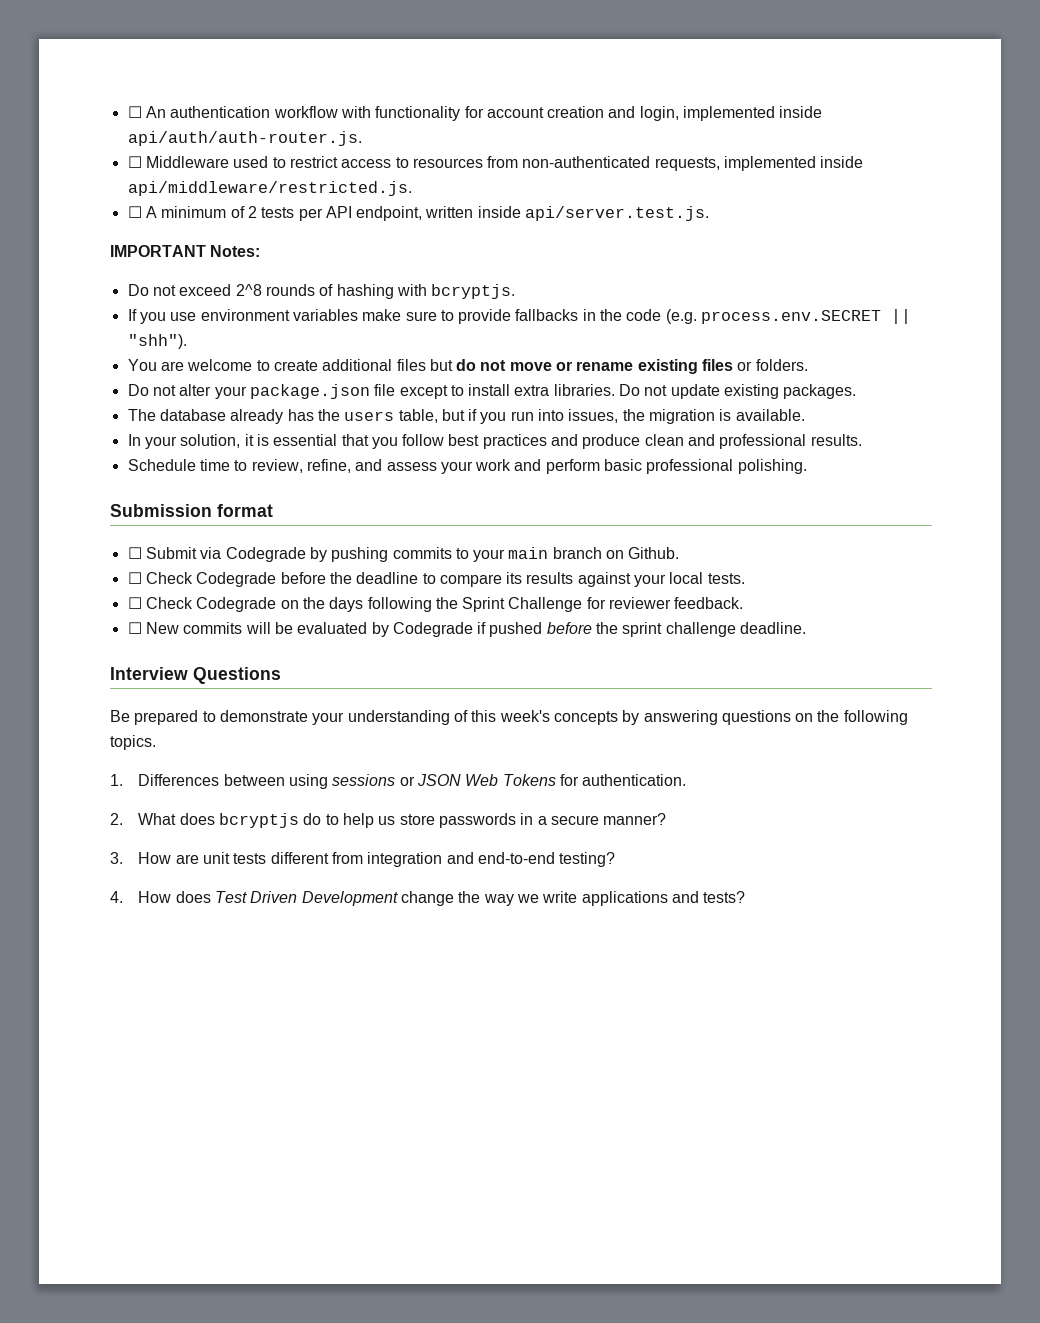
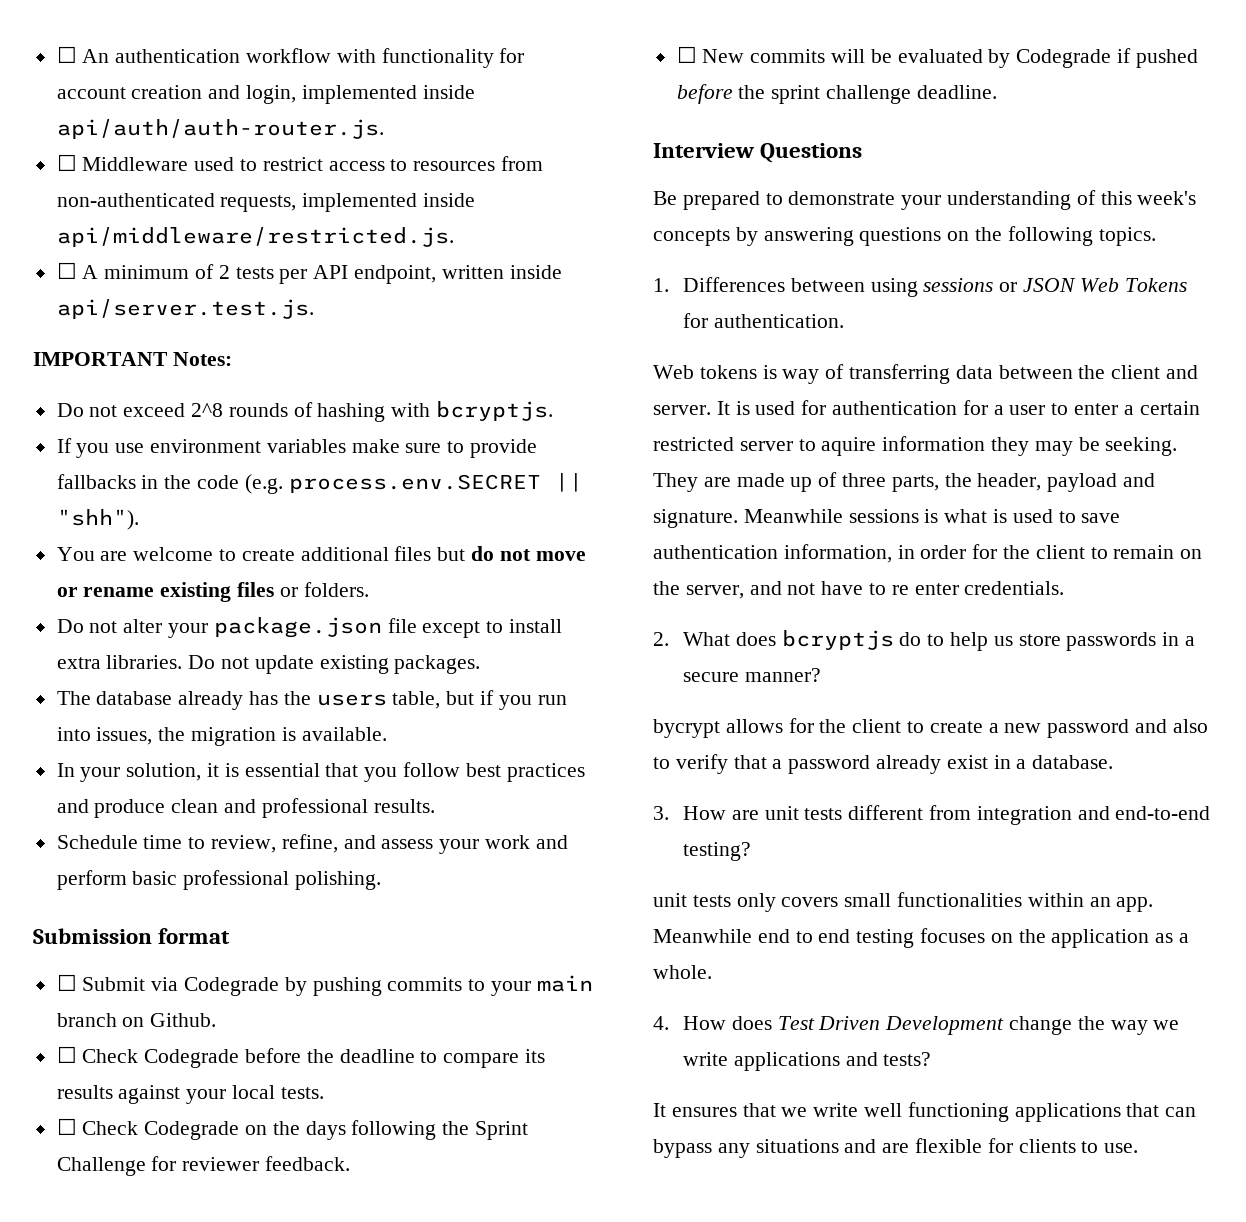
+ Web tokens is way of transferring data between the client and server. It is used for authentication for a user to enter a certain restricted server to aquire information they may be seeking. They are made up of three parts, the header, payload and signature. Meanwhile sessions is what is used to save authentication information, in order for the client to remain on the server, and not have to re enter credentials.
+ bycrypt allows for the client to create a new password and also to verify that a password already exist in a database.
+ unit tests only covers small functionalities within an app. Meanwhile end to end testing focuses on the application as a whole.
+ It ensures that we write well functioning applications that can bypass any situations and are flexible for clients to use.

